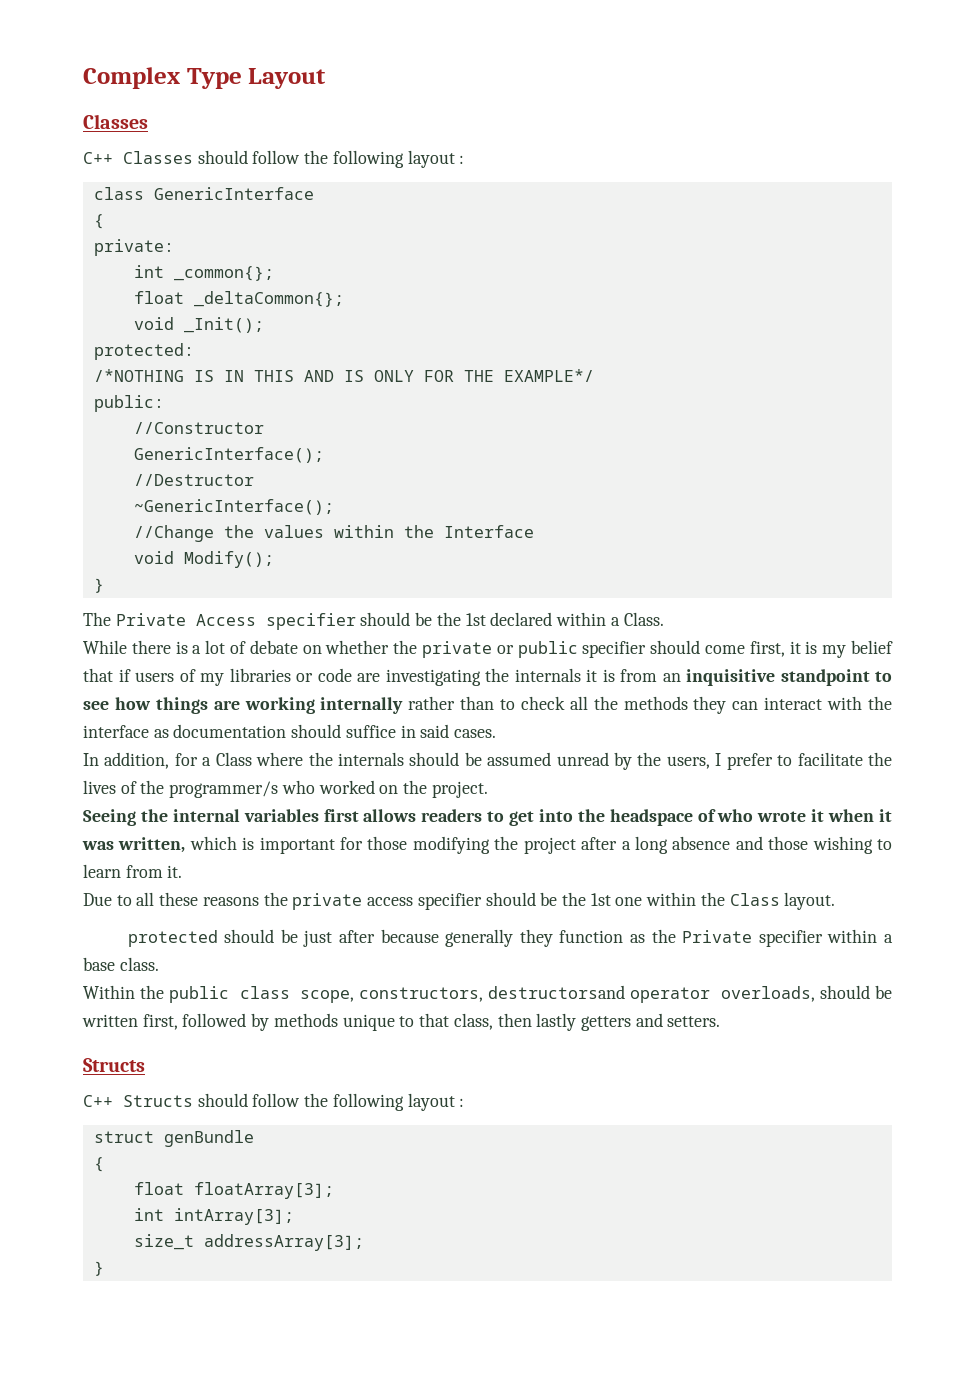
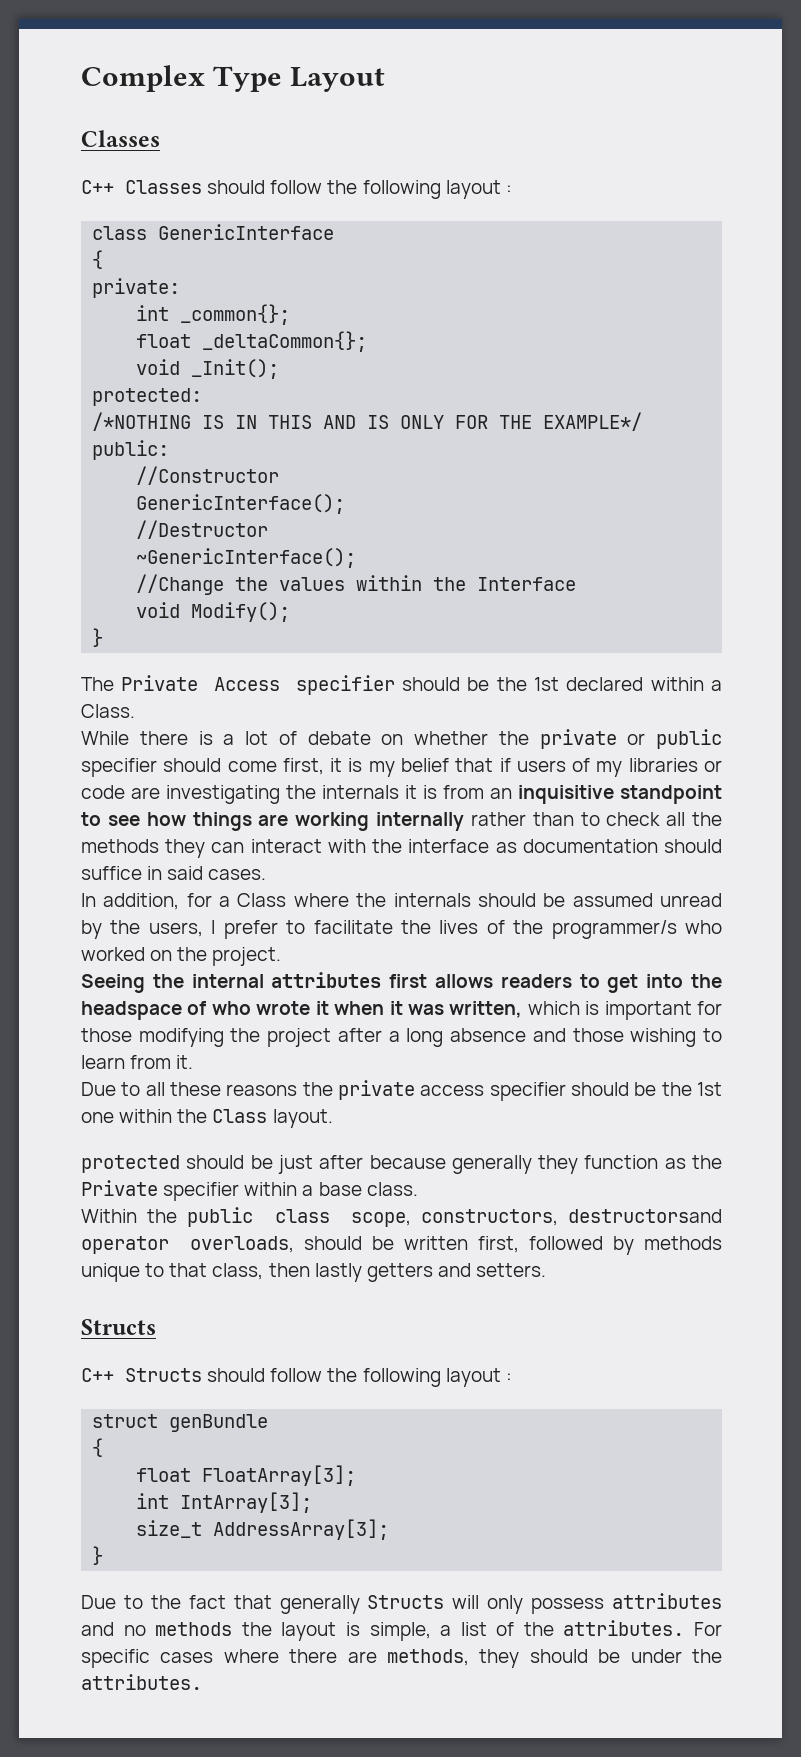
- Seeing the internal variables first allows readers to get into the headspace of who wrote it when it was written, which is important for those modifying the project after a long absence and those wishing to learn from it.
+ Seeing the internal attributes first allows readers to get into the headspace of who wrote it when it was written, which is important for those modifying the project after a long absence and those wishing to learn from it.
- float floatArray[3];
- int intArray[3];
+ float FloatArray[3];
+ int IntArray[3];
- size_t addressArray[3];
+ size_t AddressArray[3];
  }
+ Due to the fact that generally Structs will only possess attributes and no methods the layout is simple, a list of the attributes. For specific cases where there are methods, they should be under the attributes.

